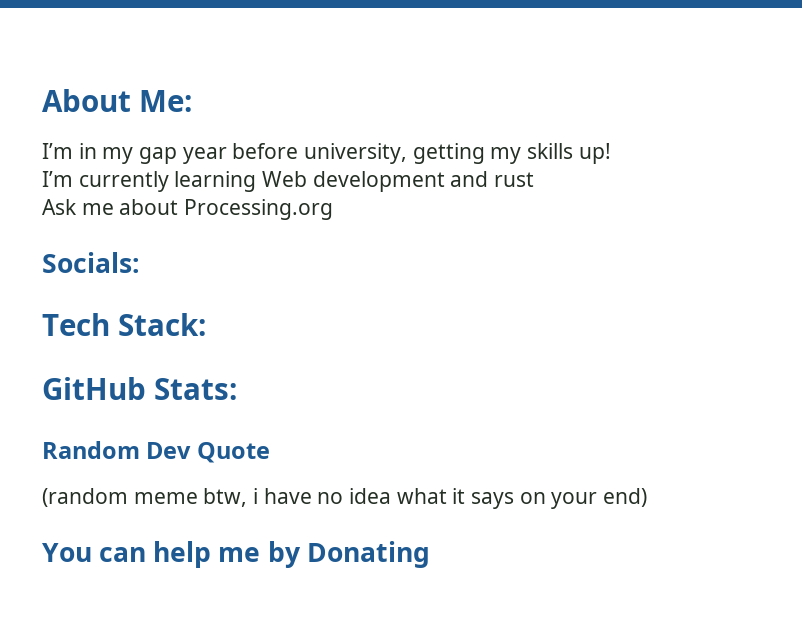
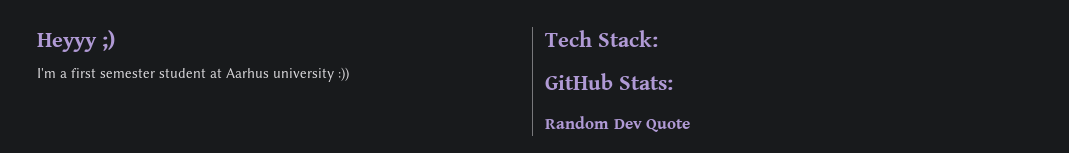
- About Me:
- I’m in my gap year before university, getting my skills up!
- I’m currently learning Web development and rust
- Ask me about Processing.org
- Socials:
+ Heyyy ;)
+ I'm a first semester student at Aarhus university :))
- (random meme btw, i have no idea what it says on your end)
- You can help me by Donating

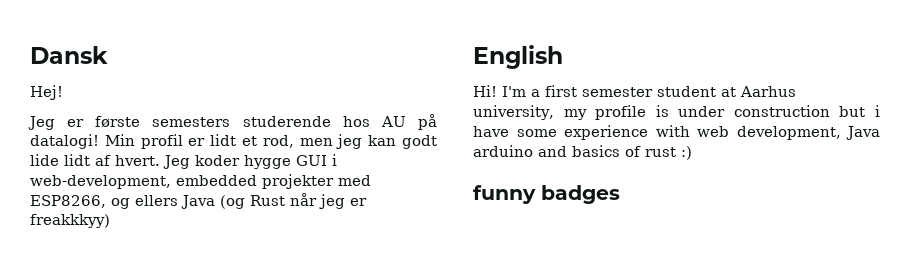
- Heyyy ;)
- I'm a first semester student at Aarhus university :))
- Tech Stack:
- GitHub Stats:
- Random Dev Quote
+ Dansk
+ Hej!
+ Jeg er første semesters studerende hos AU på datalogi! Min profil er lidt et rod, men jeg kan godt lide lidt af hvert. Jeg koder hygge GUI i web-development, embedded projekter med ESP8266, og ellers Java (og Rust når jeg er freakkkyy)
+ English
+ Hi! I'm a first semester student at Aarhus university, my profile is under construction but i have some experience with web development, Java arduino and basics of rust :)
+ funny badges

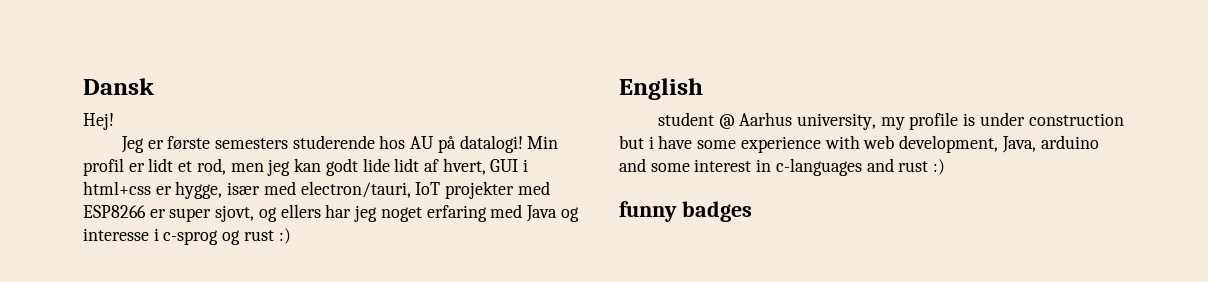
- Min profil er lidt et rod, men jeg kan godt lide lidt af hvert. Jeg koder hygge GUI i web-development, embedded projekter med ESP8266, og ellers Java (og Rust når jeg er freakkkyy)
+ Min profil er lidt et rod, men jeg kan godt lide lidt af hvert, GUI i html+css er hygge, især med electron/tauri, IoT projekter med ESP8266 er super sjovt, og ellers har jeg noget erfaring med Java og interesse i c-sprog og rust :)
  English
- Hi! I'm a first semester student at Aarhus university, my profile is under construction but i have some experience with web development, Java arduino and basics of rust :)
+ student @ Aarhus university, my profile is under construction but i have some experience with web development, Java, arduino and some interest in c-languages and rust :)

